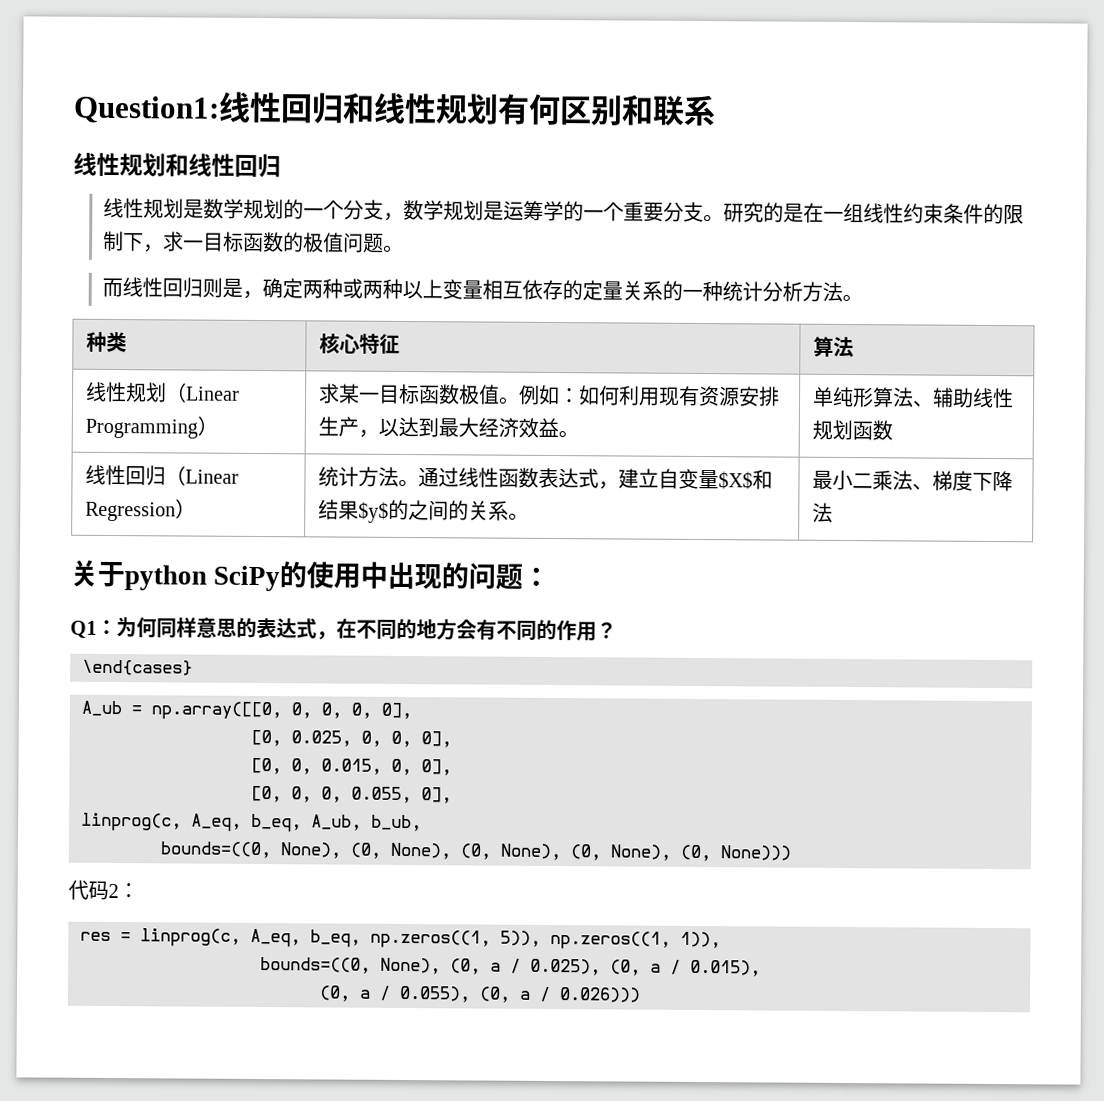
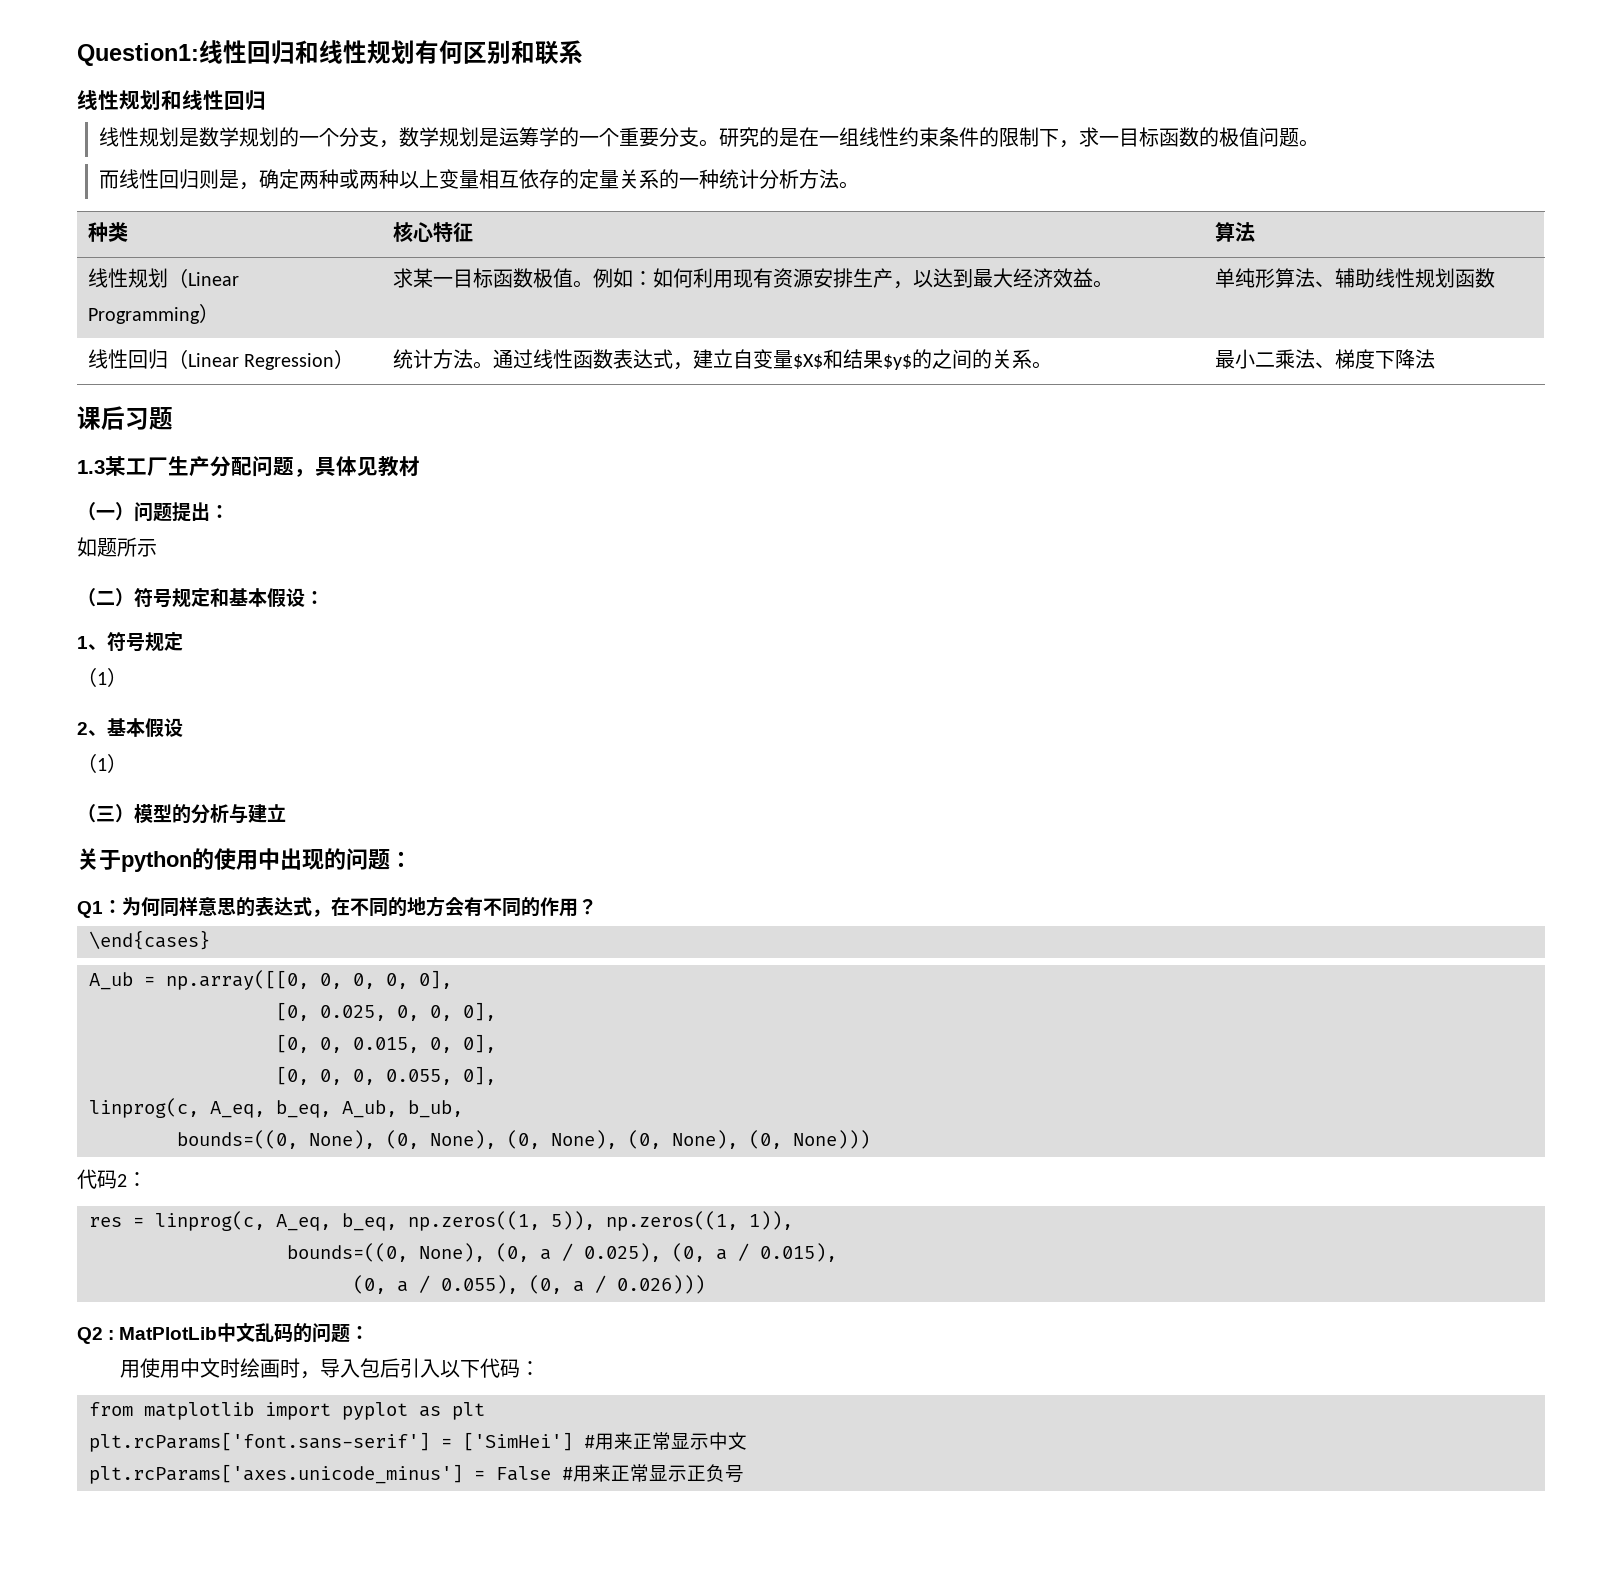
+ 课后习题
+ 1.3某工厂生产分配问题，具体见教材
+ （一）问题提出：
+ 如题所示
+ （二）符号规定和基本假设：
+ 1、符号规定
+ （1）
+ 2、基本假设
+ （1）
+ （三）模型的分析与建立
- 关于python SciPy的使用中出现的问题：
+ 关于python的使用中出现的问题：
+ Q2 : MatPlotLib中文乱码的问题：
+ 用使用中文时绘画时，导入包后引入以下代码：
+ from matplotlib import pyplot as plt
+ plt.rcParams['font.sans-serif'] = ['SimHei'] #用来正常显示中文
+ plt.rcParams['axes.unicode_minus'] = False #用来正常显示正负号

